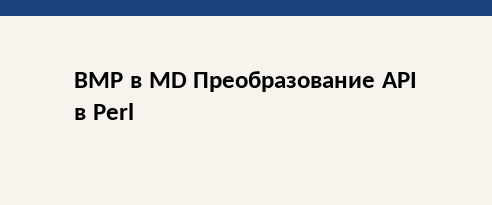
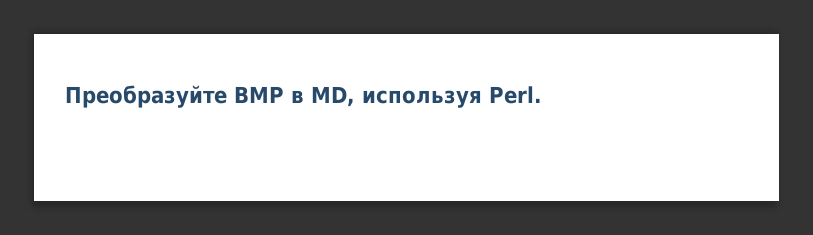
- BMP в MD Преобразование API в Perl
+ Преобразуйте BMP в MD, используя Perl.

